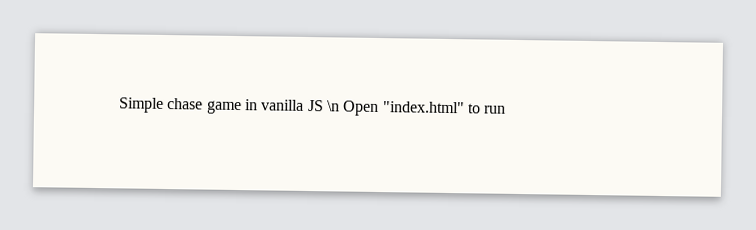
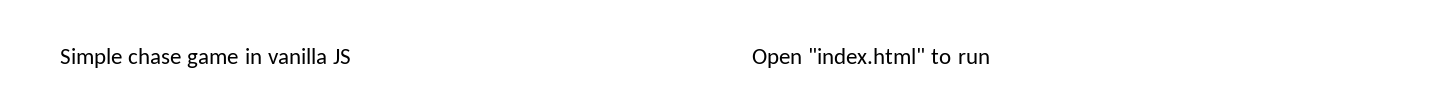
- Simple chase game in vanilla JS \n Open "index.html" to run
+ Simple chase game in vanilla JS
+ Open "index.html" to run

